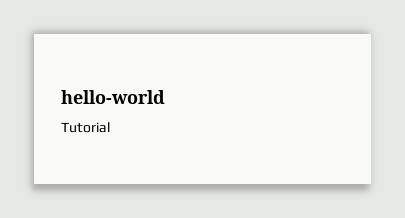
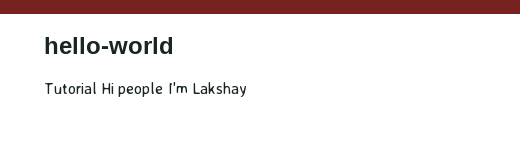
- Tutorial
+ Tutorial Hi people I'm Lakshay

